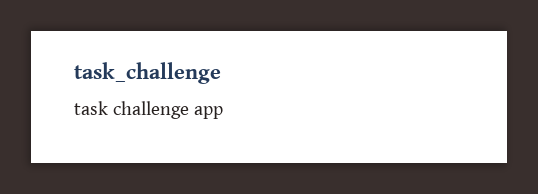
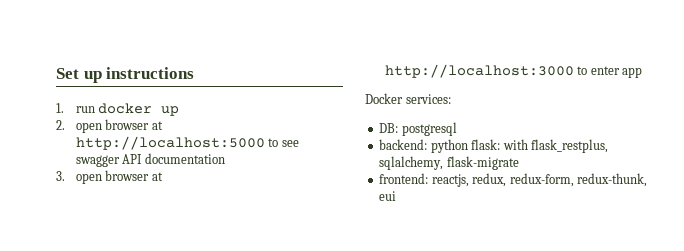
- task_challenge
- task challenge app
+ Set up instructions
+ 1. run docker up
+ 2. open browser at http://localhost:5000 to see swagger API documentation
+ 3. open browser at http://localhost:3000 to enter app
+ Docker services:
+ DB: postgresql
+ backend: python flask: with flask_restplus, sqlalchemy, flask-migrate
+ frontend: reactjs, redux, redux-form, redux-thunk, eui

